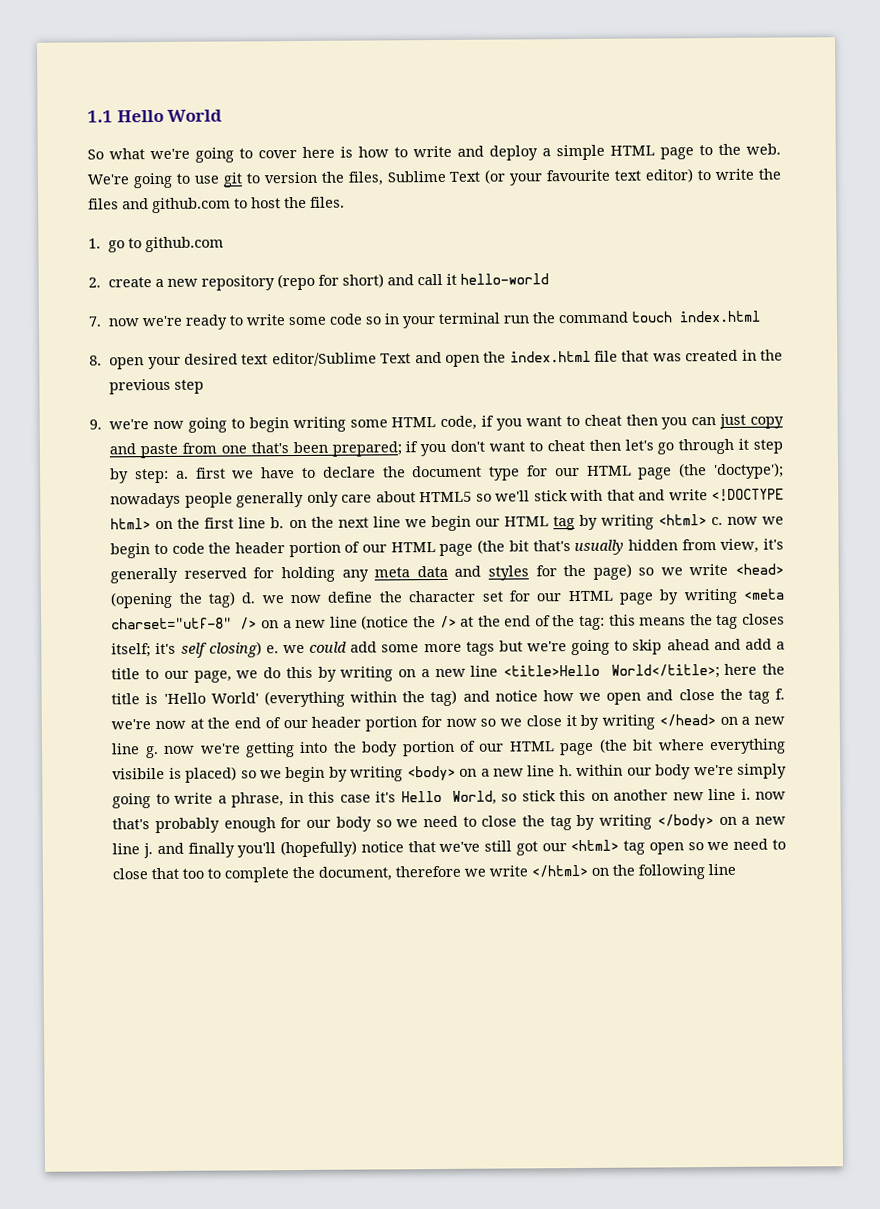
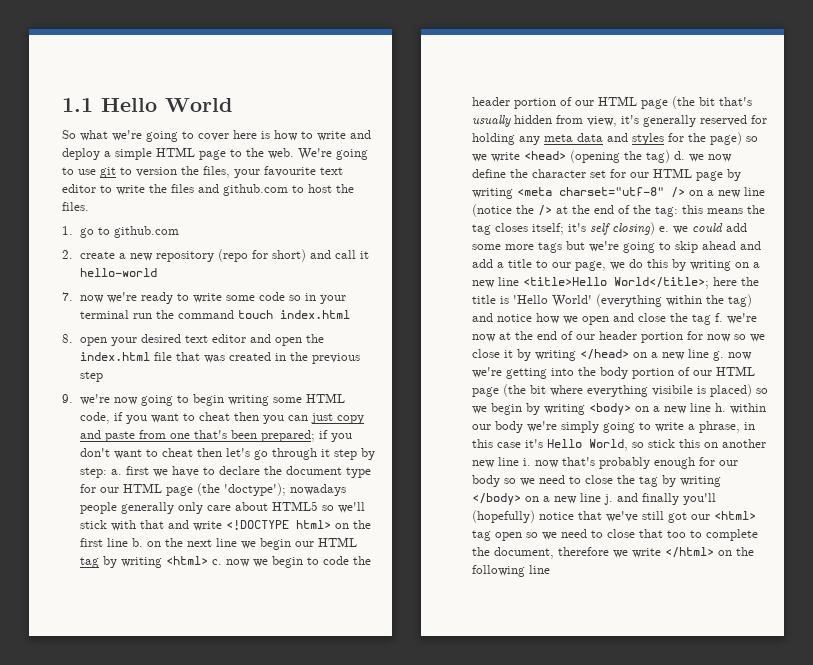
- We're going to use git to version the files, Sublime Text (or your favourite text editor) to write the files and github.com to host the files.
+ We're going to use git to version the files, your favourite text editor to write the files and github.com to host the files.
- 8. open your desired text editor/Sublime Text and open the index.html file that was created in the previous step
+ 8. open your desired text editor and open the index.html file that was created in the previous step

